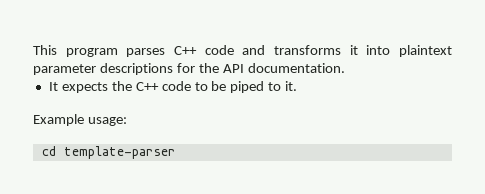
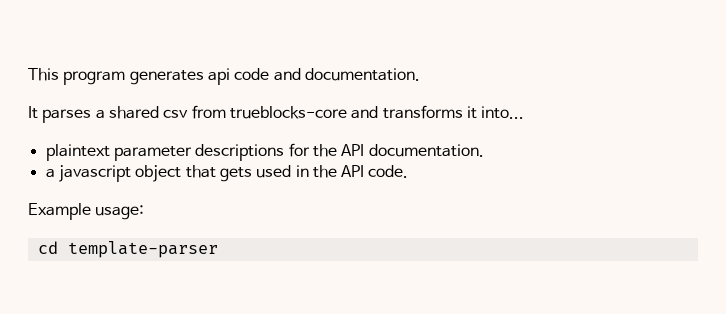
- This program parses C++ code and transforms it into plaintext parameter descriptions for the API documentation.
+ This program generates api code and documentation.
+ It parses a shared csv from trueblocks-core and transforms it into...
+ plaintext parameter descriptions for the API documentation.
- It expects the C++ code to be piped to it.
+ a javascript object that gets used in the API code.

